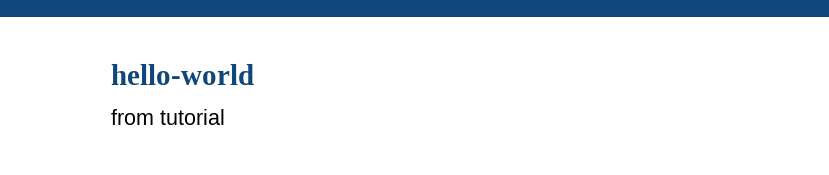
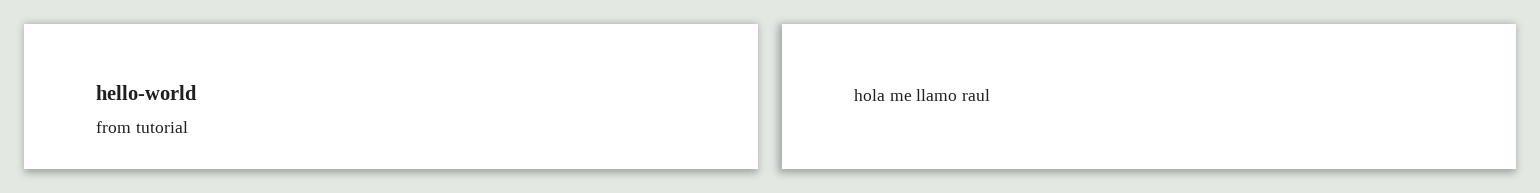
+ hola me llamo raul

